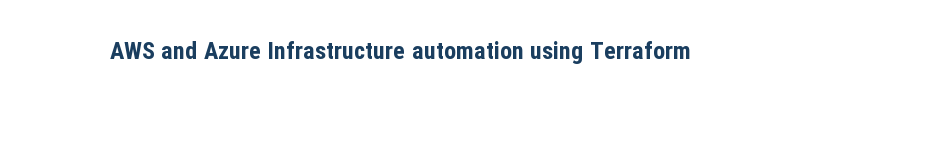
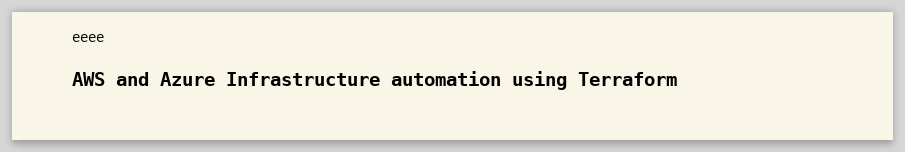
+ eeee

